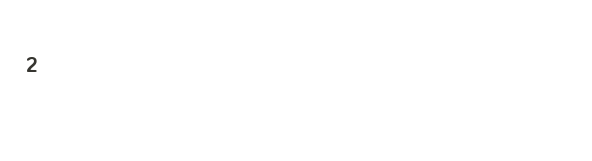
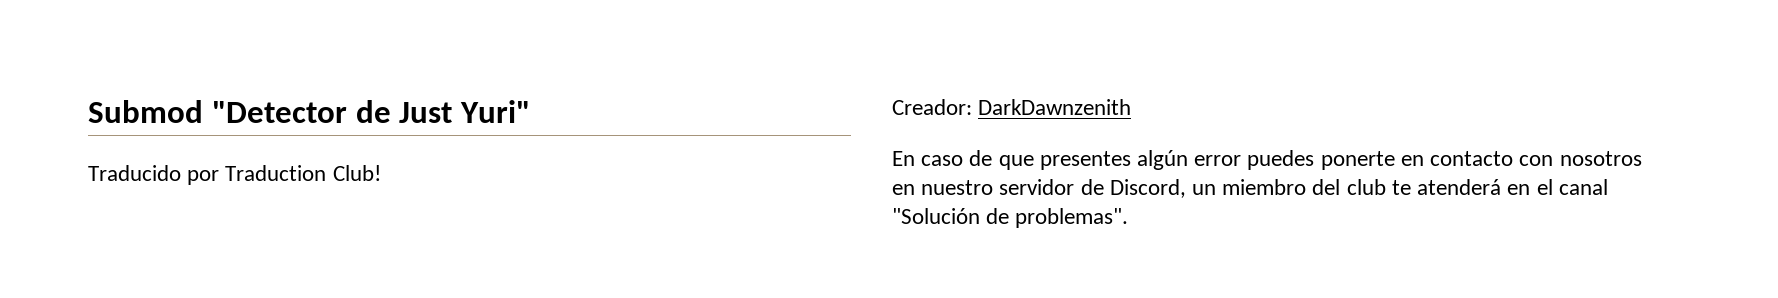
- 2
+ Submod "Detector de Just Yuri"
+ Traducido por Traduction Club!
+ Creador: DarkDawnzenith
+ En caso de que presentes algún error puedes ponerte en contacto con nosotros en nuestro servidor de Discord, un miembro del club te atenderá en el canal "Solución de problemas".

